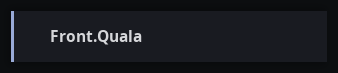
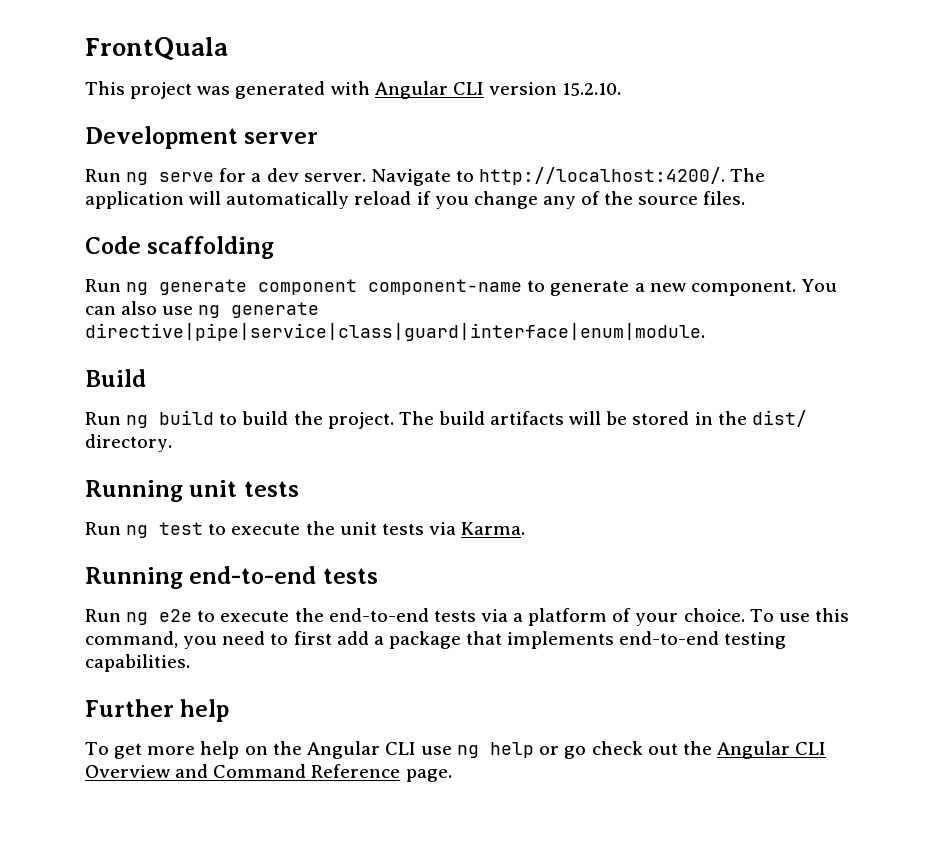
- Front.Quala
+ FrontQuala
+ This project was generated with Angular CLI version 15.2.10.
+ Development server
+ Run ng serve for a dev server. Navigate to http://localhost:4200/. The application will automatically reload if you change any of the source files.
+ Code scaffolding
+ Run ng generate component component-name to generate a new component. You can also use ng generate directive|pipe|service|class|guard|interface|enum|module.
+ Build
+ Run ng build to build the project. The build artifacts will be stored in the dist/ directory.
+ Running unit tests
+ Run ng test to execute the unit tests via Karma.
+ Running end-to-end tests
+ Run ng e2e to execute the end-to-end tests via a platform of your choice. To use this command, you need to first add a package that implements end-to-end testing capabilities.
+ Further help
+ To get more help on the Angular CLI use ng help or go check out the Angular CLI Overview and Command Reference page.

